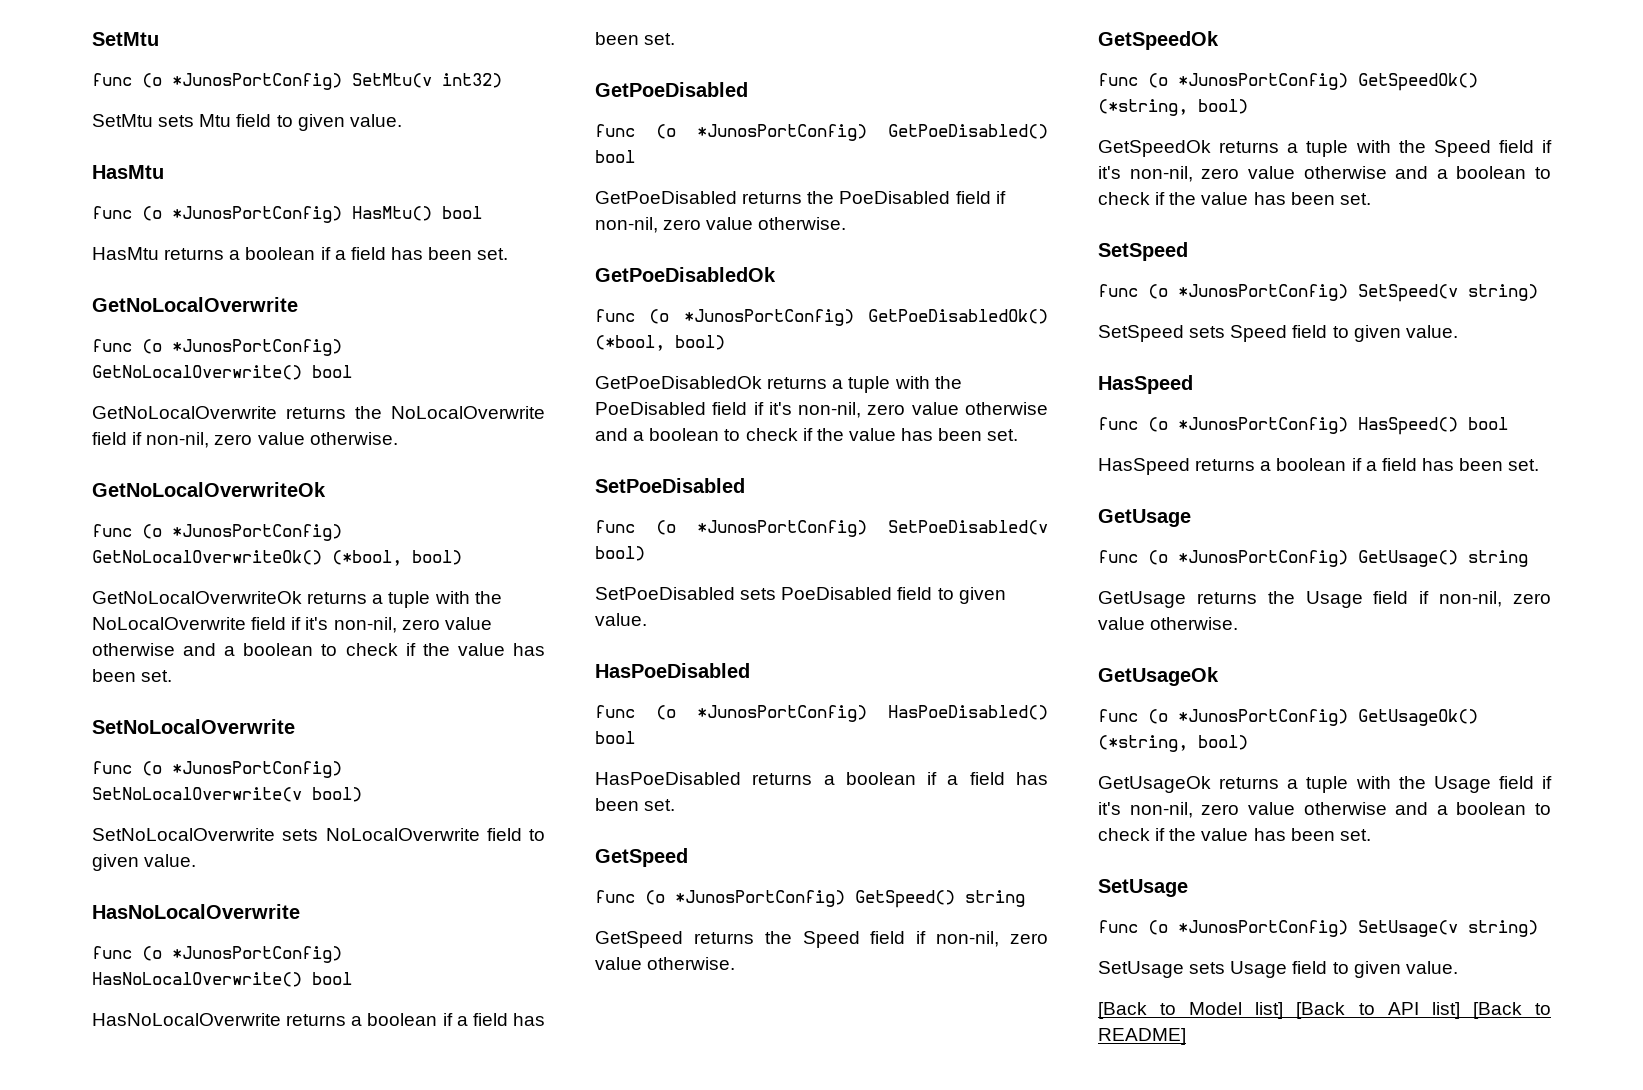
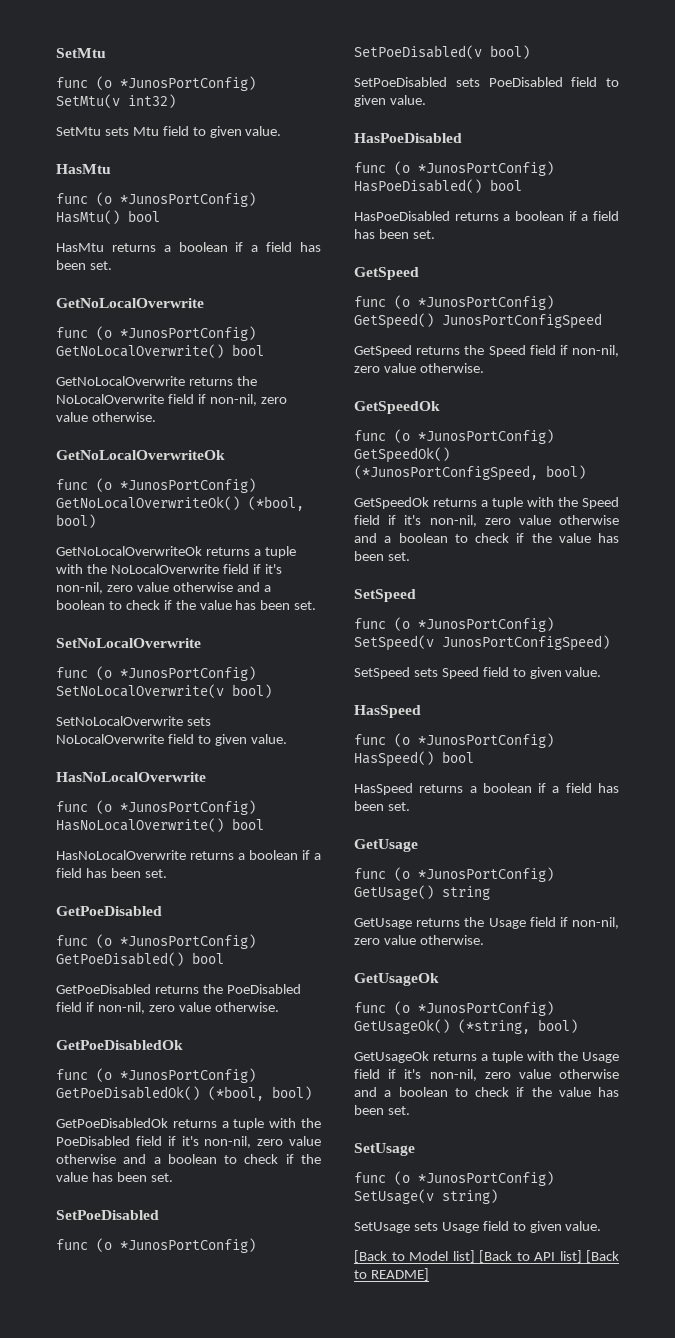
- func (o *JunosPortConfig) GetSpeed() string
+ func (o *JunosPortConfig) GetSpeed() JunosPortConfigSpeed
- func (o *JunosPortConfig) GetSpeedOk() (*string, bool)
+ func (o *JunosPortConfig) GetSpeedOk() (*JunosPortConfigSpeed, bool)
- func (o *JunosPortConfig) SetSpeed(v string)
+ func (o *JunosPortConfig) SetSpeed(v JunosPortConfigSpeed)

